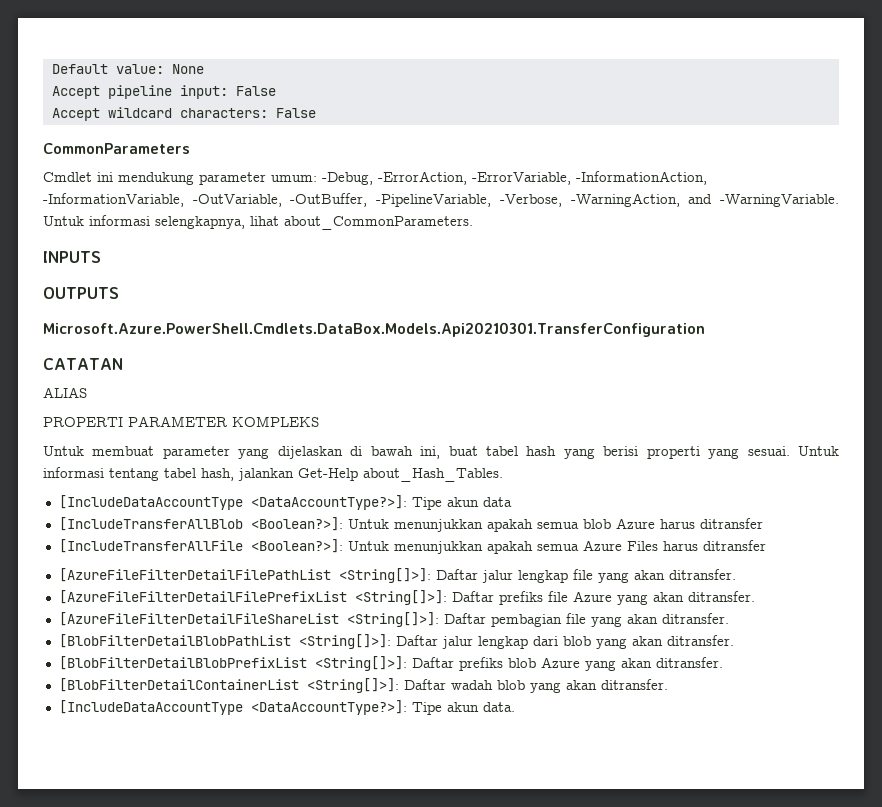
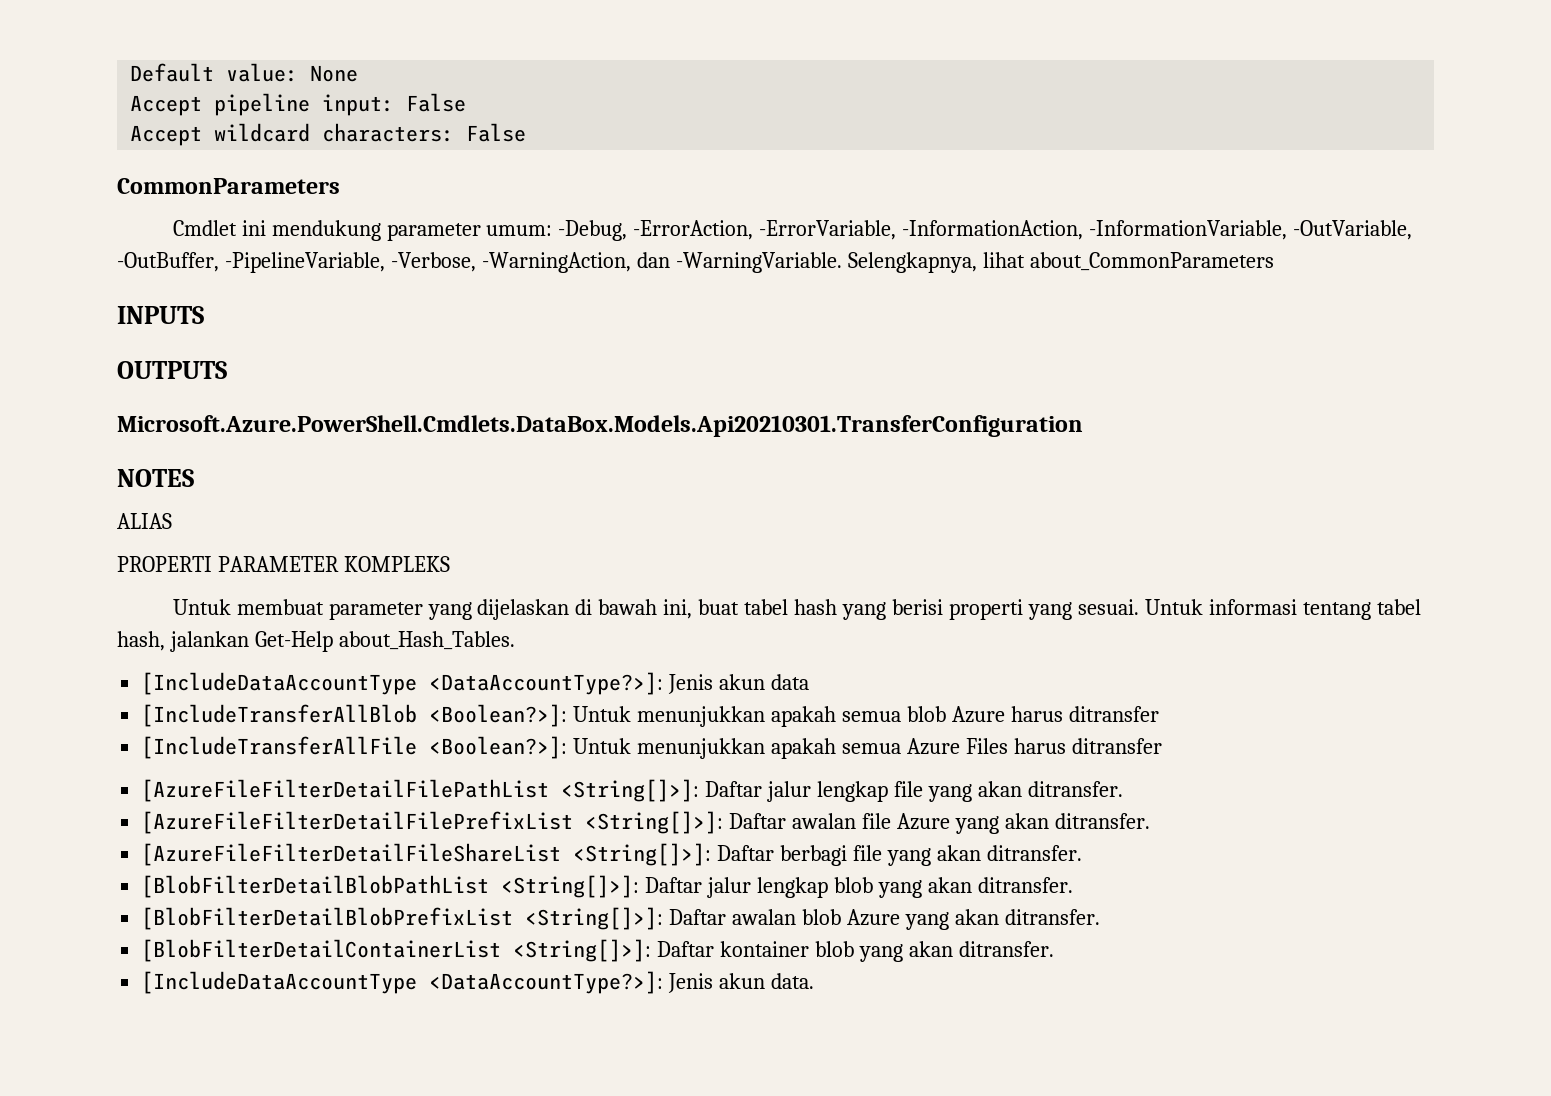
- Cmdlet ini mendukung parameter umum: -Debug, -ErrorAction, -ErrorVariable, -InformationAction, -InformationVariable, -OutVariable, -OutBuffer, -PipelineVariable, -Verbose, -WarningAction, and -WarningVariable. Untuk informasi selengkapnya, lihat about_CommonParameters.
+ Cmdlet ini mendukung parameter umum: -Debug, -ErrorAction, -ErrorVariable, -InformationAction, -InformationVariable, -OutVariable, -OutBuffer, -PipelineVariable, -Verbose, -WarningAction, dan -WarningVariable. Selengkapnya, lihat about_CommonParameters
- CATATAN
+ NOTES
- [IncludeDataAccountType <DataAccountType?>]: Tipe akun data
+ [IncludeDataAccountType <DataAccountType?>]: Jenis akun data
- [AzureFileFilterDetailFilePrefixList <String[]>]: Daftar prefiks file Azure yang akan ditransfer.
+ [AzureFileFilterDetailFilePrefixList <String[]>]: Daftar awalan file Azure yang akan ditransfer.
- [AzureFileFilterDetailFileShareList <String[]>]: Daftar pembagian file yang akan ditransfer.
+ [AzureFileFilterDetailFileShareList <String[]>]: Daftar berbagi file yang akan ditransfer.
- [BlobFilterDetailBlobPathList <String[]>]: Daftar jalur lengkap dari blob yang akan ditransfer.
+ [BlobFilterDetailBlobPathList <String[]>]: Daftar jalur lengkap blob yang akan ditransfer.
- [BlobFilterDetailBlobPrefixList <String[]>]: Daftar prefiks blob Azure yang akan ditransfer.
+ [BlobFilterDetailBlobPrefixList <String[]>]: Daftar awalan blob Azure yang akan ditransfer.
- [BlobFilterDetailContainerList <String[]>]: Daftar wadah blob yang akan ditransfer.
+ [BlobFilterDetailContainerList <String[]>]: Daftar kontainer blob yang akan ditransfer.
- [IncludeDataAccountType <DataAccountType?>]: Tipe akun data.
+ [IncludeDataAccountType <DataAccountType?>]: Jenis akun data.

